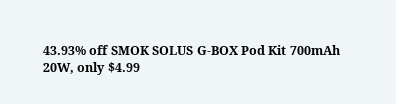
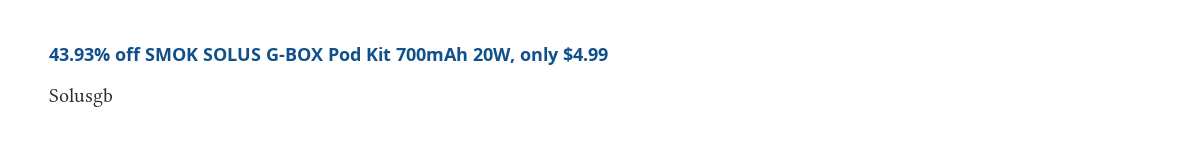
+ Solusgb

